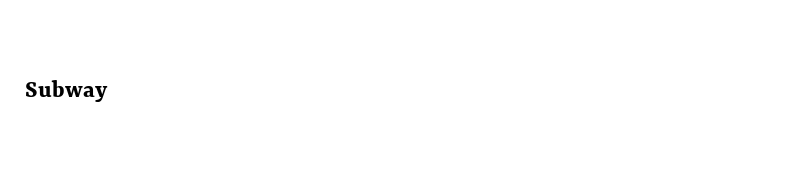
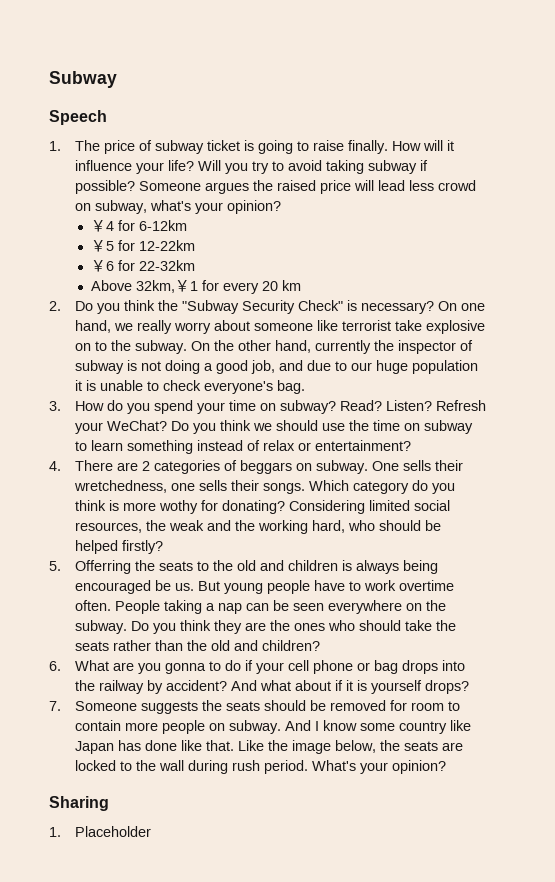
+ Speech
+ 1. The price of subway ticket is going to raise finally. How will it influence your life? Will you try to avoid taking subway if possible? Someone argues the raised price will lead less crowd on subway, what's your opinion?
+ ￥4 for 6-12km
+ ￥5 for 12-22km
+ ￥6 for 22-32km
+ Above 32km,￥1 for every 20 km
+ 2. Do you think the "Subway Security Check" is necessary? On one hand, we really worry about someone like terrorist take explosive on to the subway. On the other hand, currently the inspector of subway is not doing a good job, and due to our huge population it is unable to check everyone's bag.
+ 3. How do you spend your time on subway? Read? Listen? Refresh your WeChat? Do you think we should use the time on subway to learn something instead of relax or entertainment?
+ 4. There are 2 categories of beggars on subway. One sells their wretchedness, one sells their songs. Which category do you think is more wothy for donating? Considering limited social resources, the weak and the working hard, who should be helped firstly?
+ 5. Offerring the seats to the old and children is always being encouraged be us. But young people have to work overtime often. People taking a nap can be seen everywhere on the subway. Do you think they are the ones who should take the seats rather than the old and children?
+ 6. What are you gonna to do if your cell phone or bag drops into the railway by accident? And what about if it is yourself drops?
+ 7. Someone suggests the seats should be removed for room to contain more people on subway. And I know some country like Japan has done like that. Like the image below, the seats are locked to the wall during rush period. What's your opinion?
+ Sharing
+ 1. Placeholder

